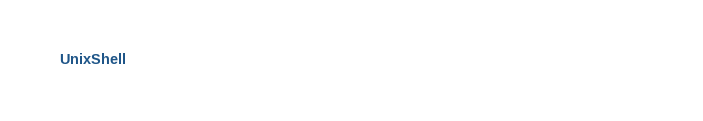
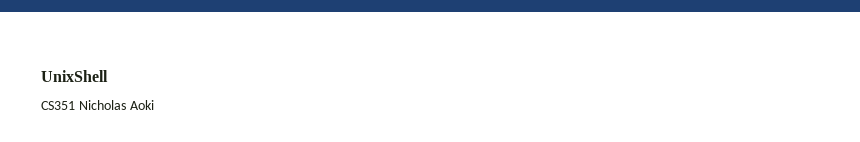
+ CS351 Nicholas Aoki

